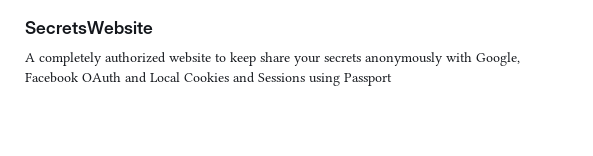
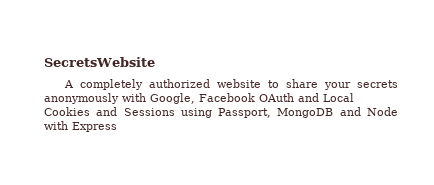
- A completely authorized website to keep share your secrets anonymously with Google, Facebook OAuth and Local Cookies and Sessions using Passport
+ A completely authorized website to share your secrets anonymously with Google, Facebook OAuth and Local Cookies and Sessions using Passport, MongoDB and Node with Express

